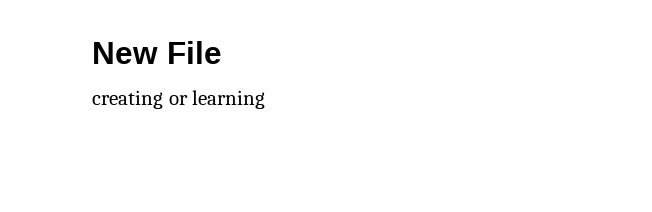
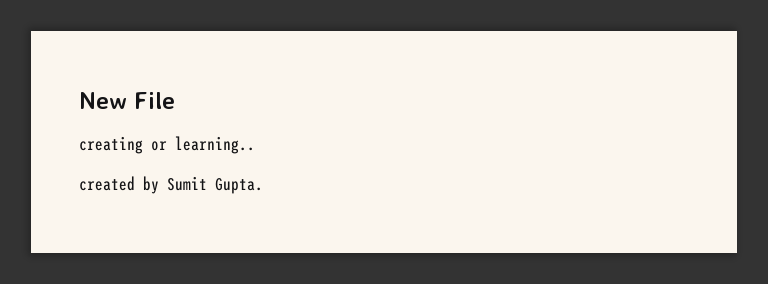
- creating or learning
+ creating or learning..
+ created by Sumit Gupta.

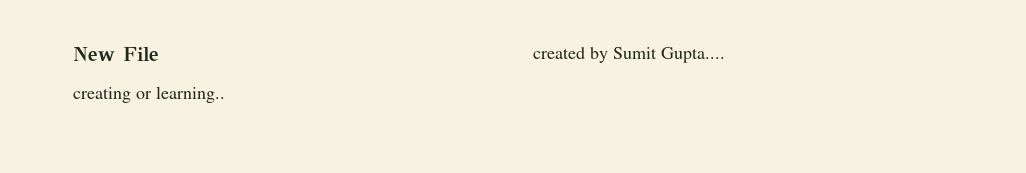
- created by Sumit Gupta.
+ created by Sumit Gupta....

